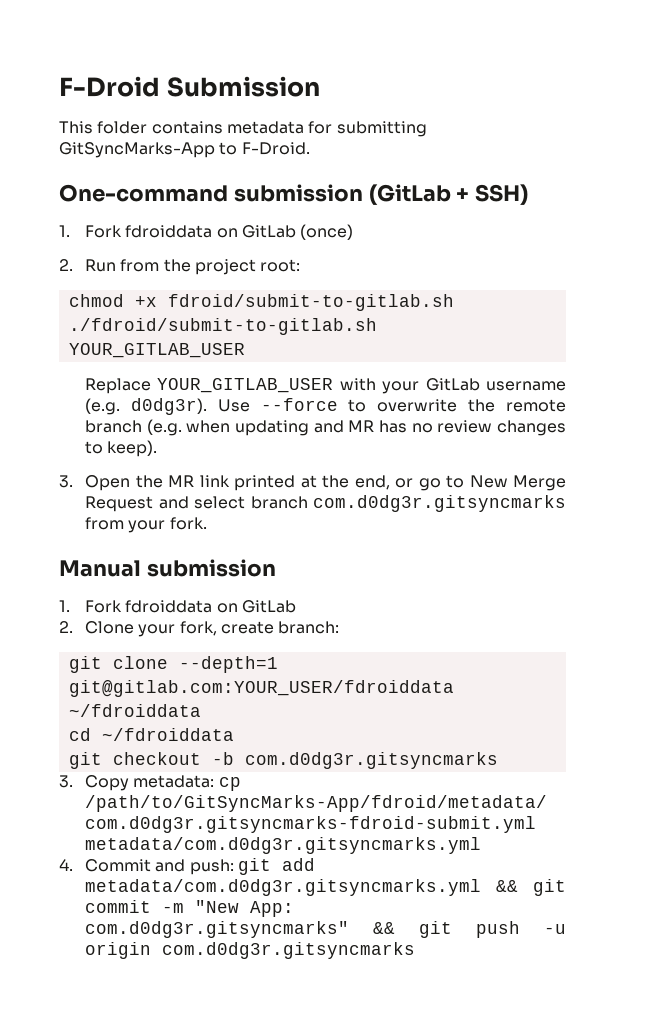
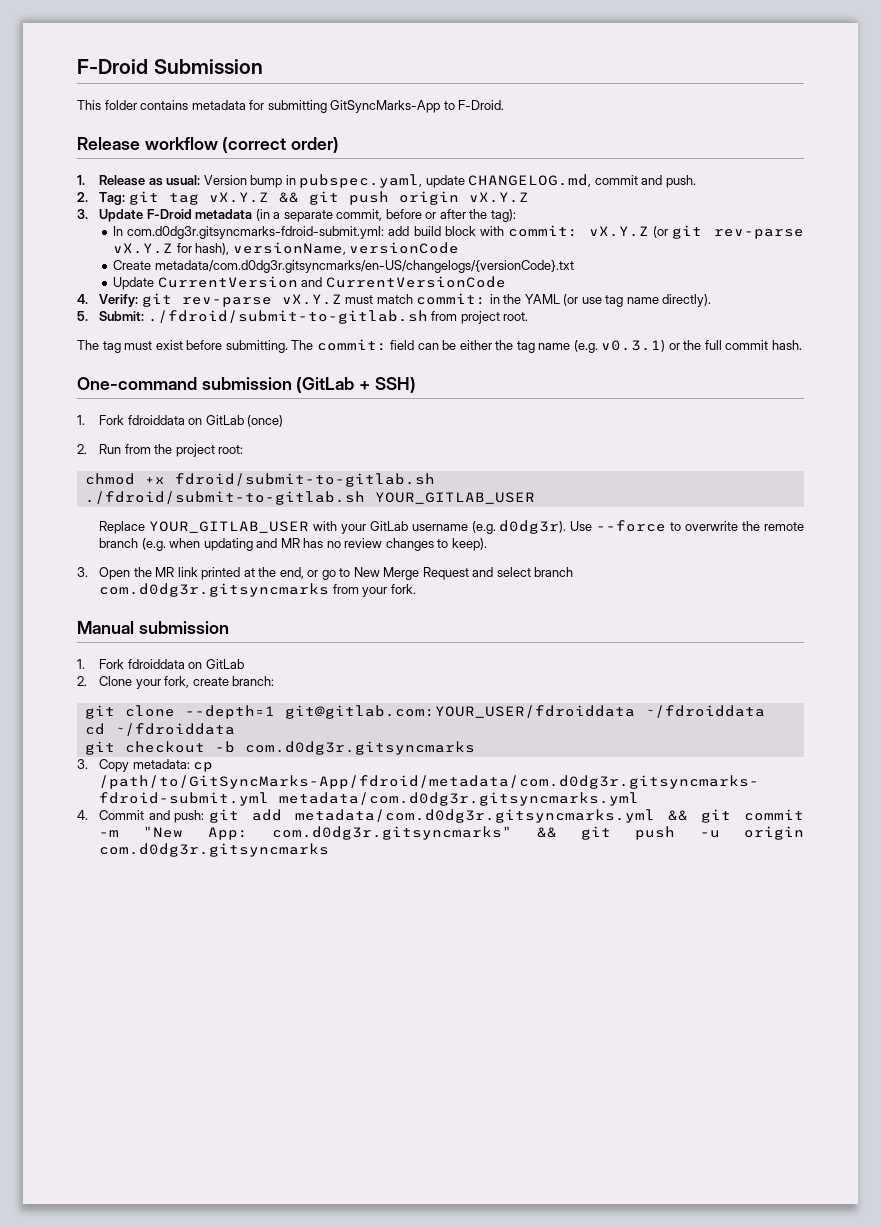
+ Release workflow (correct order)
+ 1. Release as usual: Version bump in pubspec.yaml, update CHANGELOG.md, commit and push.
+ 2. Tag: git tag vX.Y.Z && git push origin vX.Y.Z
+ 3. Update F-Droid metadata (in a separate commit, before or after the tag):
+ In com.d0dg3r.gitsyncmarks-fdroid-submit.yml: add build block with commit: vX.Y.Z (or git rev-parse vX.Y.Z for hash), versionName, versionCode
+ Create metadata/com.d0dg3r.gitsyncmarks/en-US/changelogs/{versionCode}.txt
+ Update CurrentVersion and CurrentVersionCode
+ 4. Verify: git rev-parse vX.Y.Z must match commit: in the YAML (or use tag name directly).
+ 5. Submit: ./fdroid/submit-to-gitlab.sh from project root.
+ The tag must exist before submitting. The commit: field can be either the tag name (e.g. v0.3.1) or the full commit hash.

